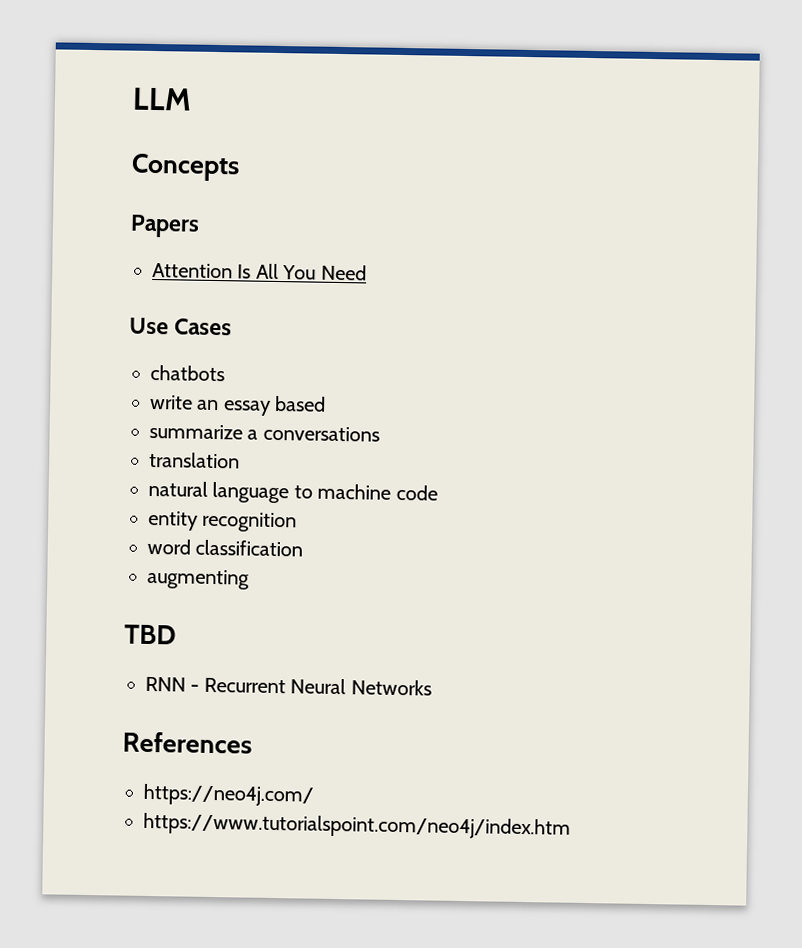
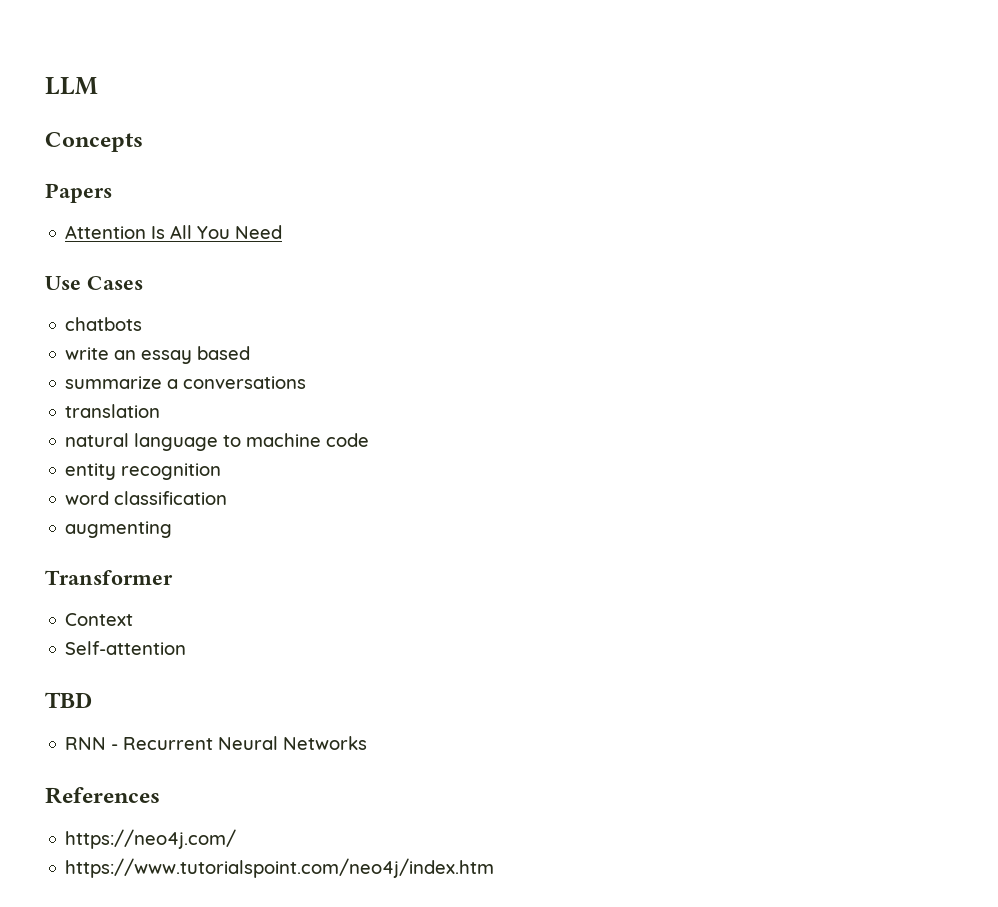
+ Transformer
+ Context
+ Self-attention

